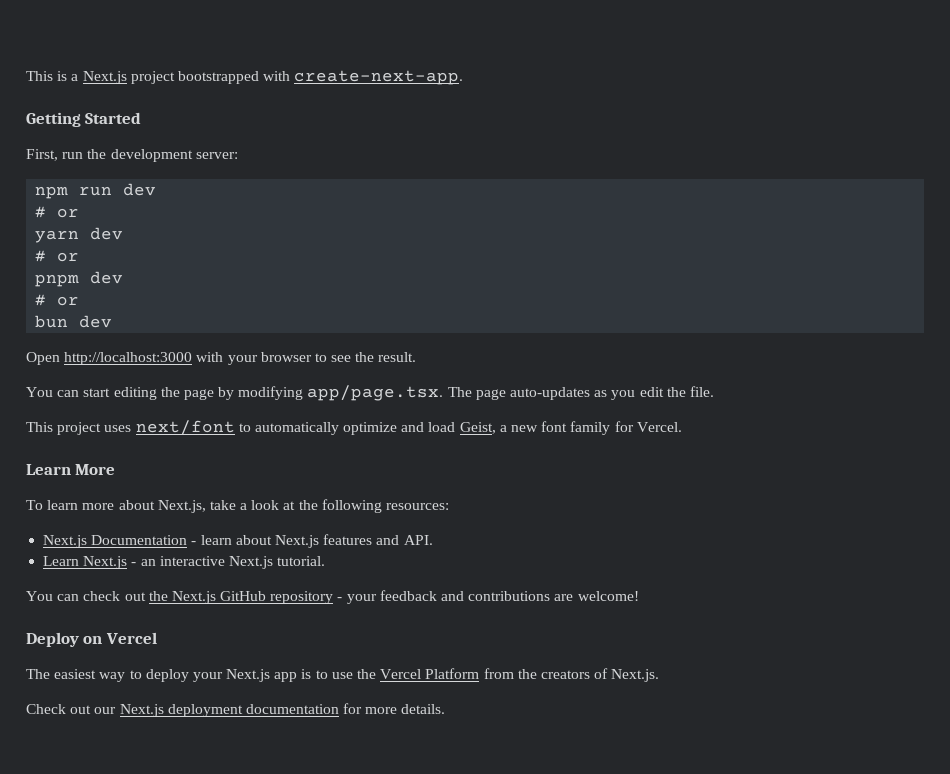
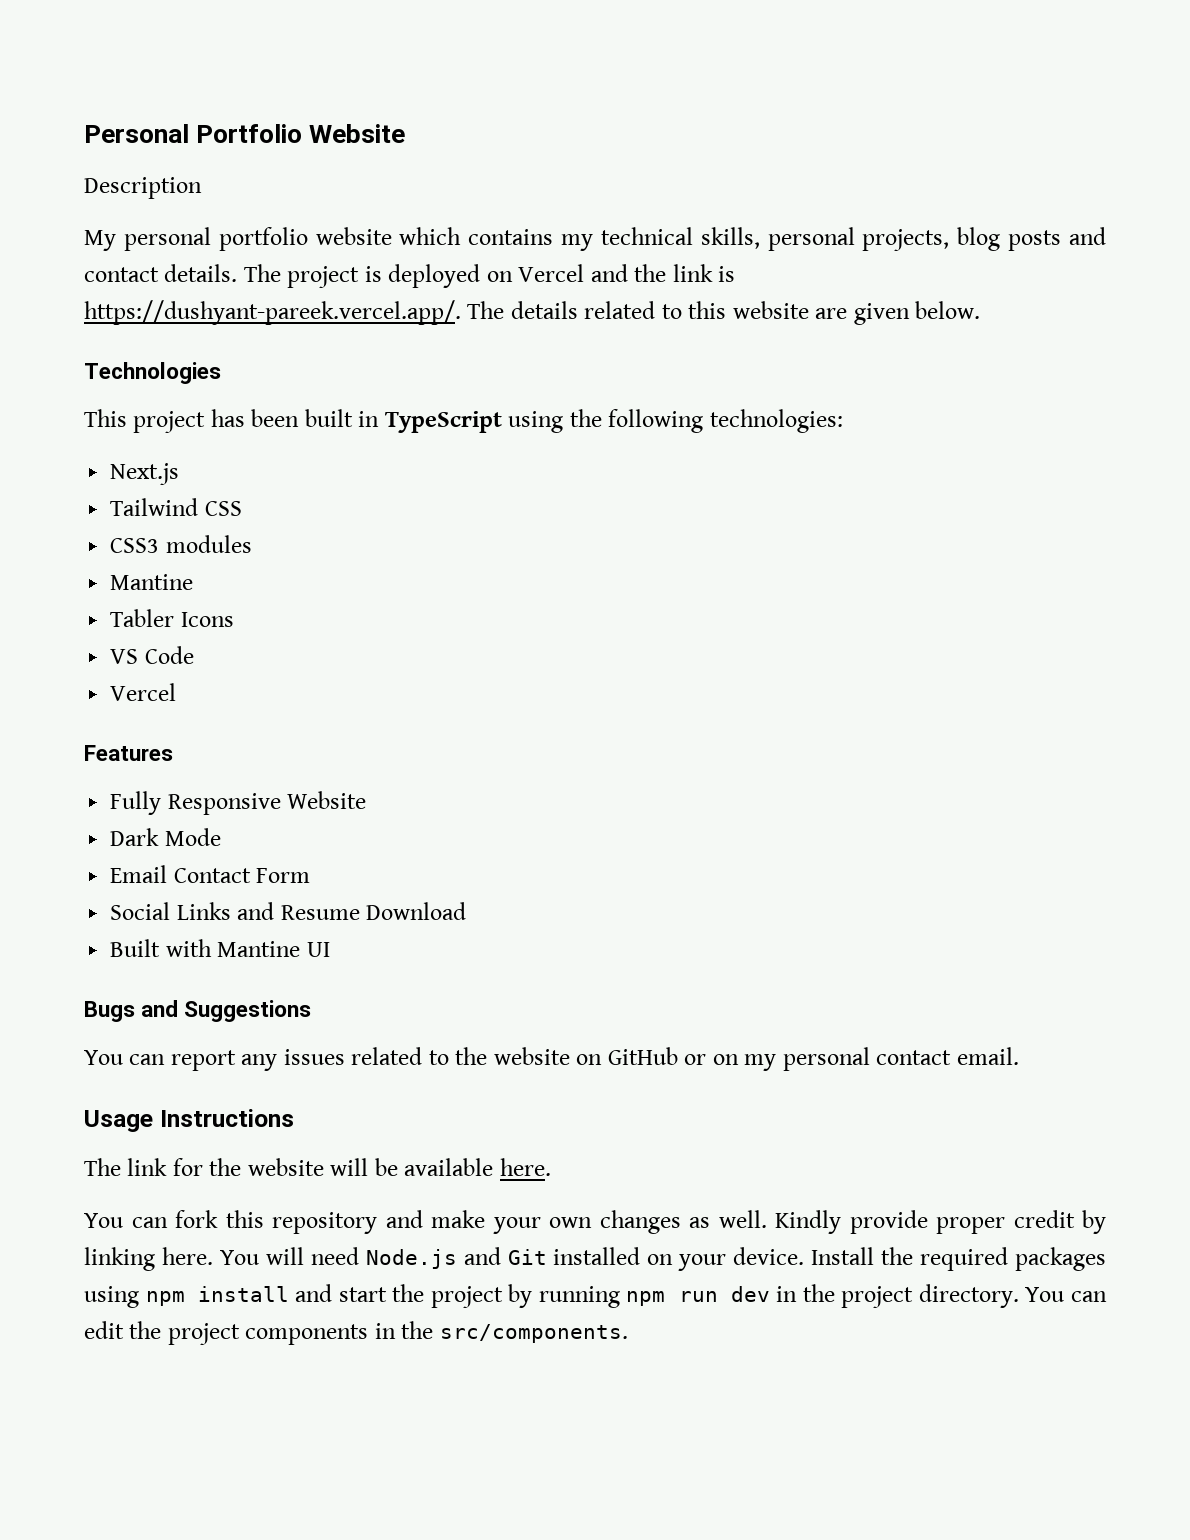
- This is a Next.js project bootstrapped with create-next-app.
- Getting Started
- First, run the development server:
- npm run dev
- # or
- yarn dev
- # or
- pnpm dev
- # or
- bun dev
- Open http://localhost:3000 with your browser to see the result.
- You can start editing the page by modifying app/page.tsx. The page auto-updates as you edit the file.
- This project uses next/font to automatically optimize and load Geist, a new font family for Vercel.
- Learn More
- To learn more about Next.js, take a look at the following resources:
- Next.js Documentation - learn about Next.js features and API.
- Learn Next.js - an interactive Next.js tutorial.
- You can check out the Next.js GitHub repository - your feedback and contributions are welcome!
- Deploy on Vercel
- The easiest way to deploy your Next.js app is to use the Vercel Platform from the creators of Next.js.
- Check out our Next.js deployment documentation for more details.
+ Personal Portfolio Website
+ Description
+ My personal portfolio website which contains my technical skills, personal projects, blog posts and contact details. The project is deployed on Vercel and the link is https://dushyant-pareek.vercel.app/. The details related to this website are given below.
+ Technologies
+ This project has been built in TypeScript using the following technologies:
+ Next.js
+ Tailwind CSS
+ CSS3 modules
+ Mantine
+ Tabler Icons
+ VS Code
+ Vercel
+ Features
+ Fully Responsive Website
+ Dark Mode
+ Email Contact Form
+ Social Links and Resume Download
+ Built with Mantine UI
+ Bugs and Suggestions
+ You can report any issues related to the website on GitHub or on my personal contact email.
+ Usage Instructions
+ The link for the website will be available here.
+ You can fork this repository and make your own changes as well. Kindly provide proper credit by linking here. You will need Node.js and Git installed on your device. Install the required packages using npm install and start the project by running npm run dev in the project directory. You can edit the project components in the src/components.

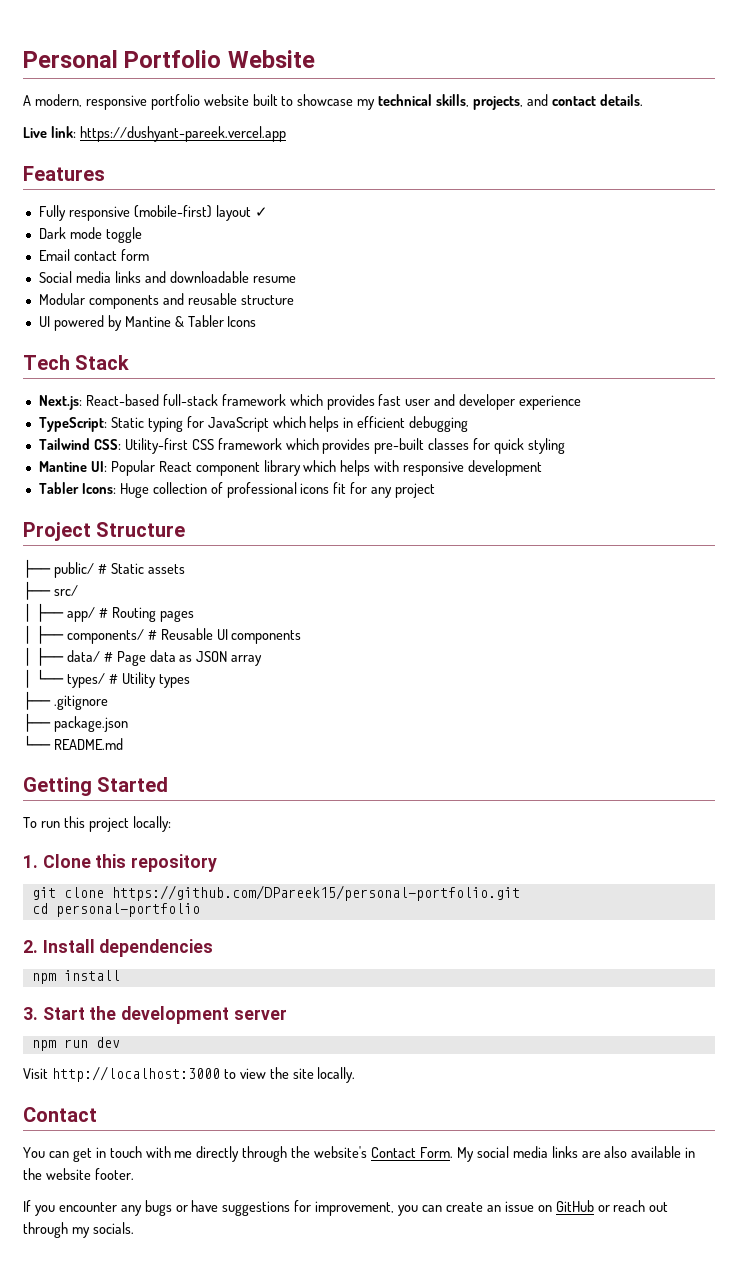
- Description
- My personal portfolio website which contains my technical skills, personal projects, blog posts and contact details. The project is deployed on Vercel and the link is https://dushyant-pareek.vercel.app/. The details related to this website are given below.
- Technologies
- This project has been built in TypeScript using the following technologies:
- Next.js
- Tailwind CSS
- CSS3 modules
- Mantine
- Tabler Icons
- VS Code
- Vercel
+ A modern, responsive portfolio website built to showcase my technical skills, projects, and contact details.
+ Live link: https://dushyant-pareek.vercel.app
  Features
- Fully Responsive Website
+ Fully responsive (mobile-first) layout ✓
- Dark Mode
+ Dark mode toggle
- Email Contact Form
+ Email contact form
- Social Links and Resume Download
- Built with Mantine UI
- Bugs and Suggestions
- You can report any issues related to the website on GitHub or on my personal contact email.
- Usage Instructions
- The link for the website will be available here.
- You can fork this repository and make your own changes as well. Kindly provide proper credit by linking here. You will need Node.js and Git installed on your device. Install the required packages using npm install and start the project by running npm run dev in the project directory. You can edit the project components in the src/components.
+ Social media links and downloadable resume
+ Modular components and reusable structure
+ UI powered by Mantine & Tabler Icons
+ Tech Stack
+ Next.js: React-based full-stack framework which provides fast user and developer experience
+ TypeScript: Static typing for JavaScript which helps in efficient debugging
+ Tailwind CSS: Utility-first CSS framework which provides pre-built classes for quick styling
+ Mantine UI: Popular React component library which helps with responsive development
+ Tabler Icons: Huge collection of professional icons fit for any project
+ Project Structure
+ ├── public/ # Static assets
+ ├── src/
+ │ ├── app/ # Routing pages
+ │ ├── components/ # Reusable UI components
+ │ ├── data/ # Page data as JSON array
+ │ └── types/ # Utility types
+ ├── .gitignore
+ ├── package.json
+ └── README.md
+ Getting Started
+ To run this project locally:
+ 1. Clone this repository
+ git clone https://github.com/DPareek15/personal-portfolio.git
+ cd personal-portfolio
+ 2. Install dependencies
+ npm install
+ 3. Start the development server
+ npm run dev
+ Visit http://localhost:3000 to view the site locally.
+ Contact
+ You can get in touch with me directly through the website's Contact Form. My social media links are also available in the website footer.
+ If you encounter any bugs or have suggestions for improvement, you can create an issue on GitHub or reach out through my socials.

